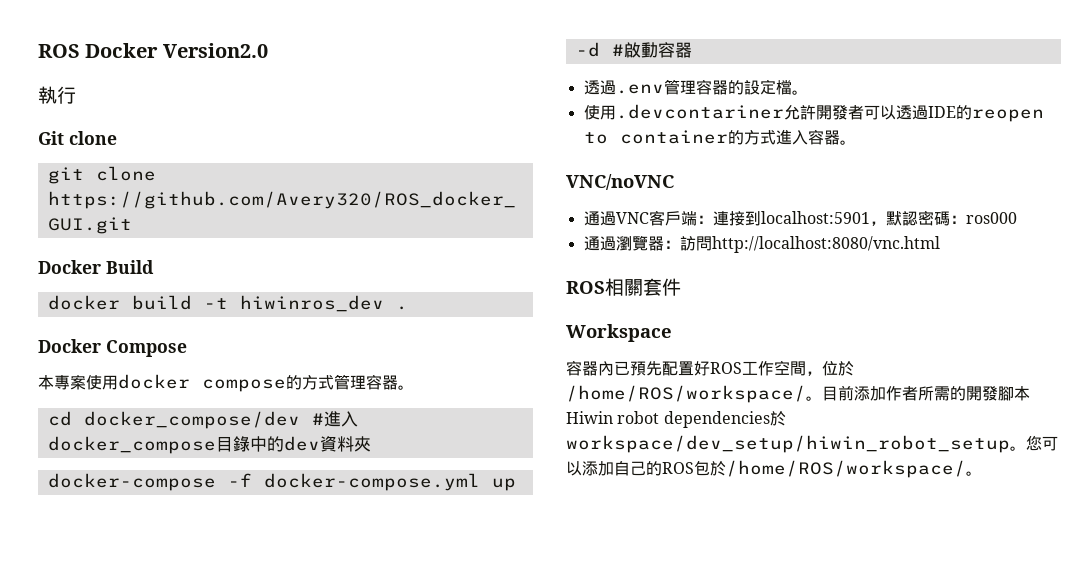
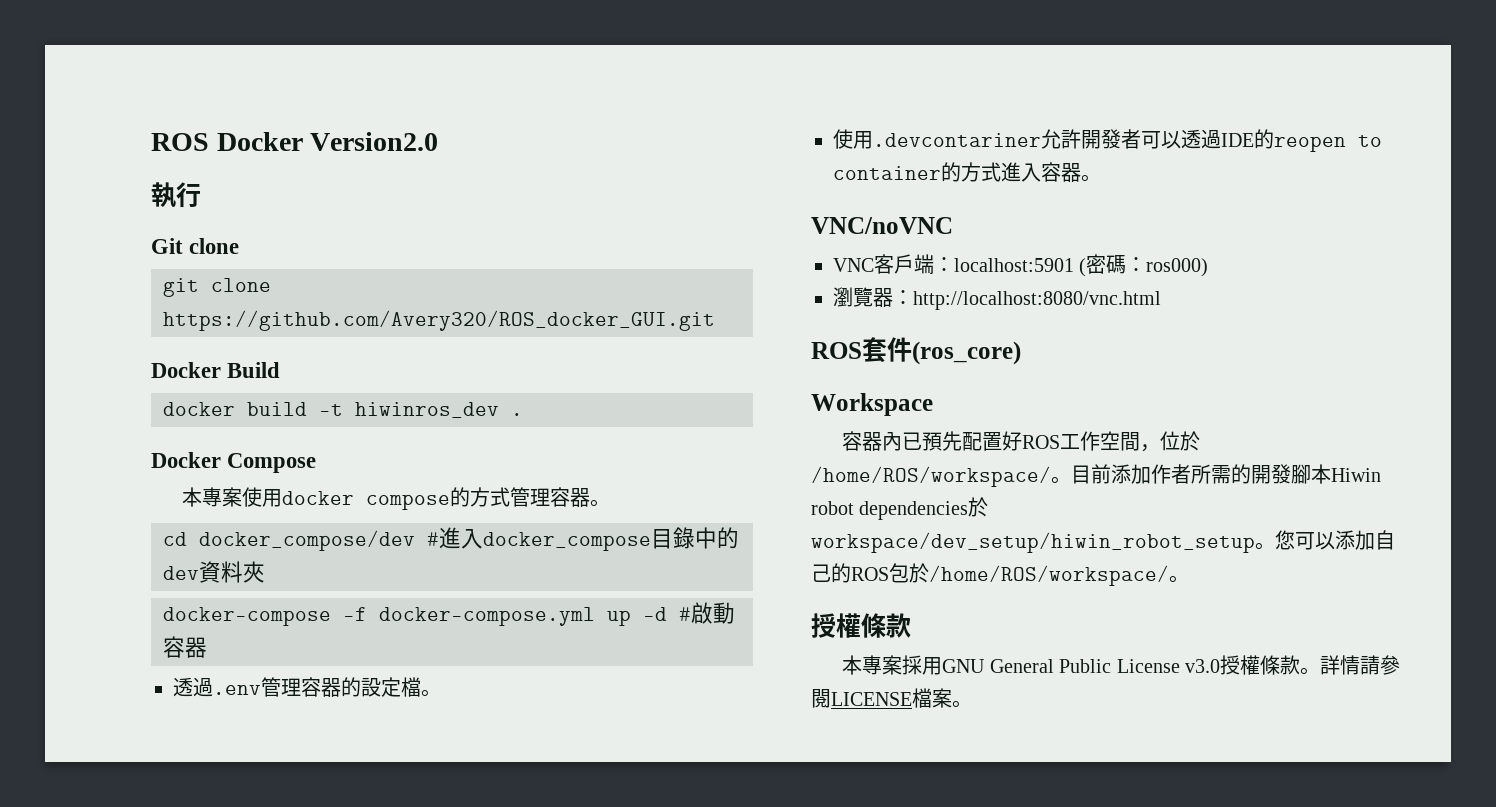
- 通過VNC客戶端：連接到localhost:5901，默認密碼：ros000
- 通過瀏覽器：訪問http://localhost:8080/vnc.html
+ VNC客戶端：localhost:5901 (密碼：ros000)
+ 瀏覽器：http://localhost:8080/vnc.html
- ROS相關套件
+ ROS套件(ros_core)
  您可以添加自己的ROS包於/home/ROS/workspace/。
+ 授權條款
+ 本專案採用GNU General Public License v3.0授權條款。詳情請參閱LICENSE檔案。

